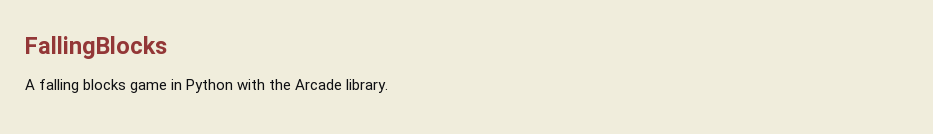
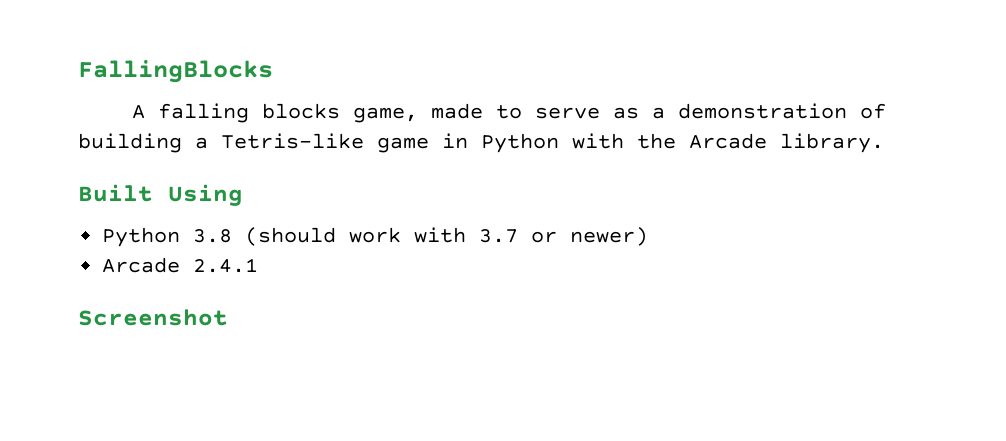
- A falling blocks game in Python with the Arcade library.
+ A falling blocks game, made to serve as a demonstration of building a Tetris-like game in Python with the Arcade library.
+ Built Using
+ Python 3.8 (should work with 3.7 or newer)
+ Arcade 2.4.1
+ Screenshot

